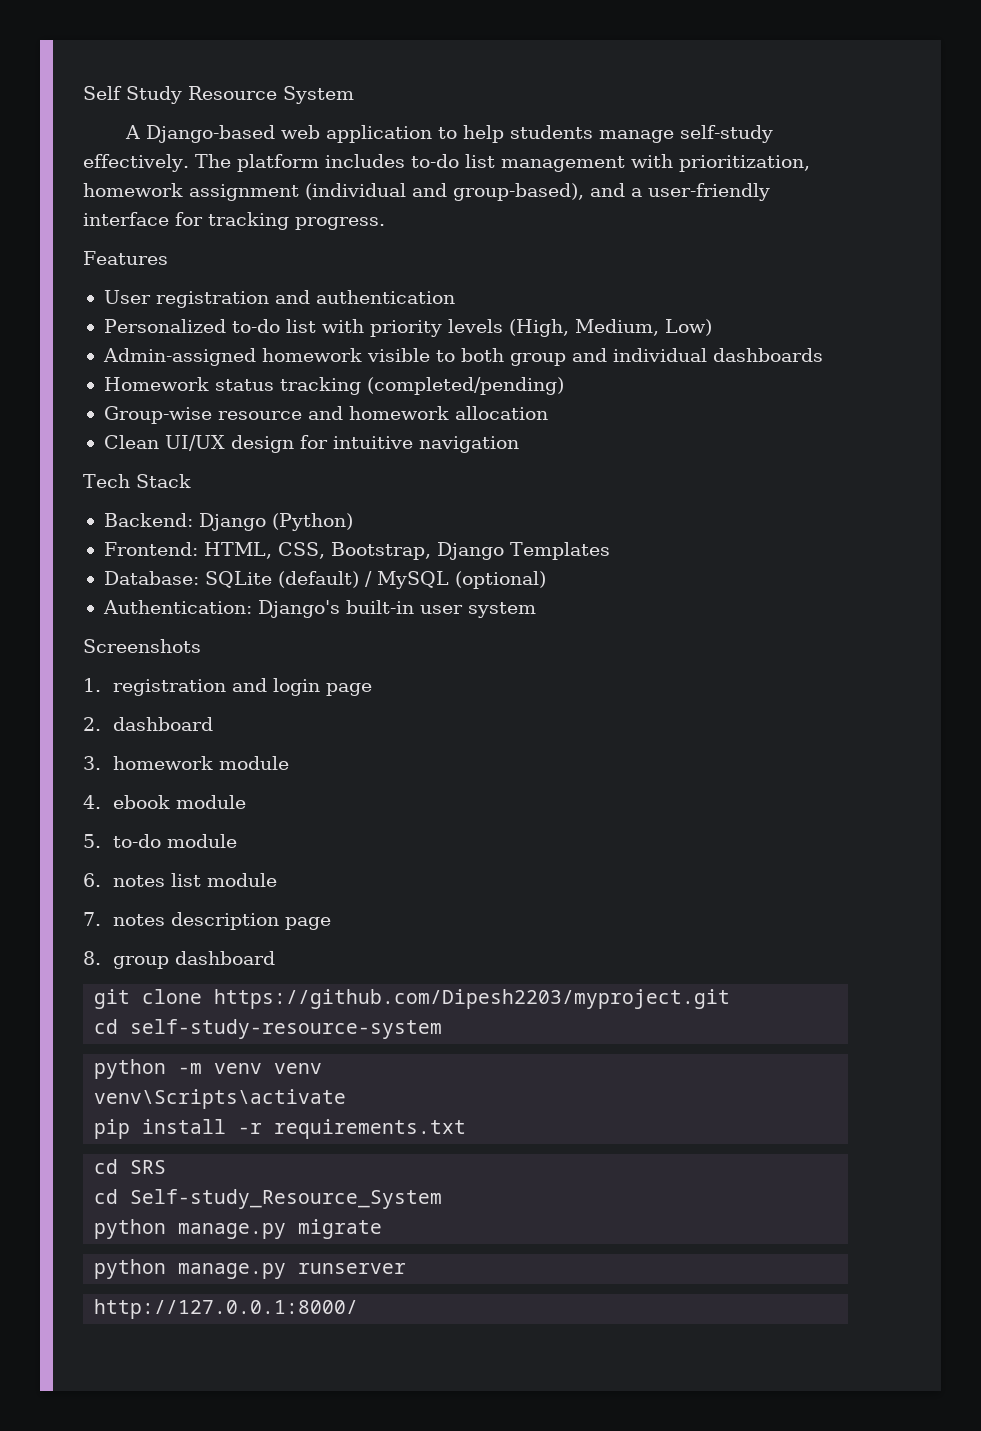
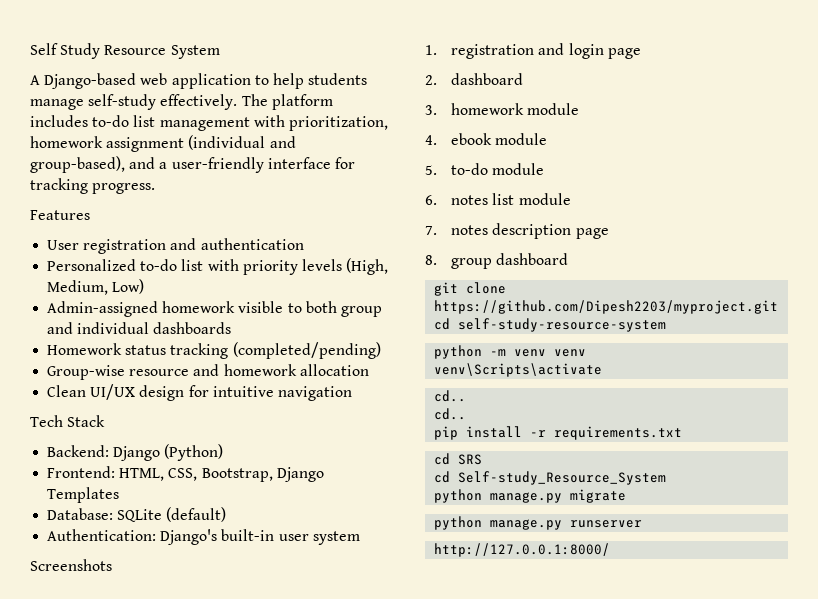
- Database: SQLite (default) / MySQL (optional)
+ Database: SQLite (default)
  venv\Scripts\activate
+ cd..
+ cd..

